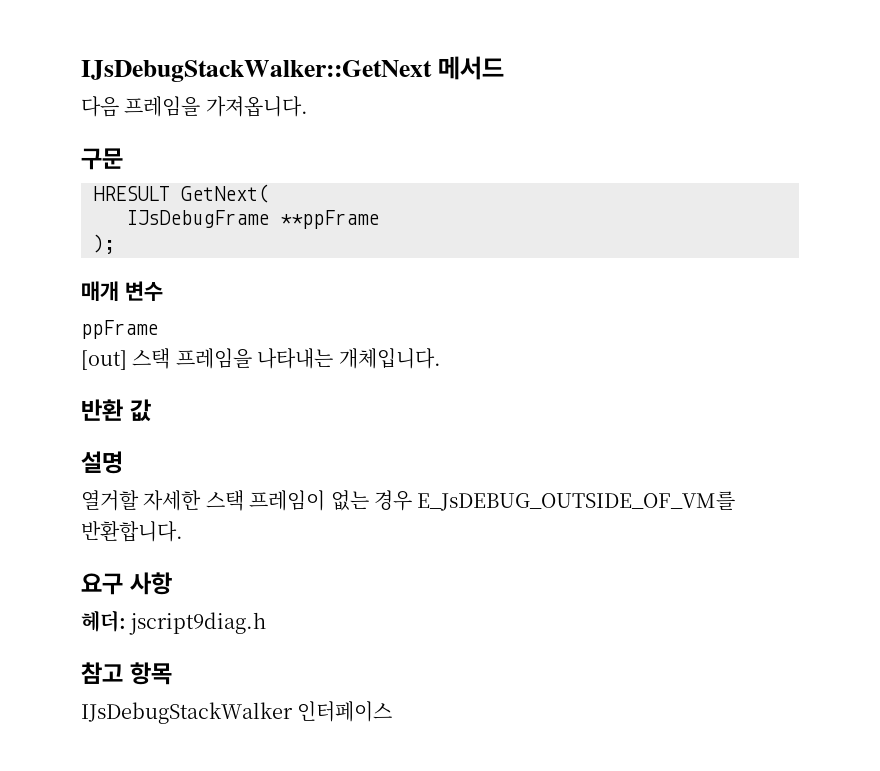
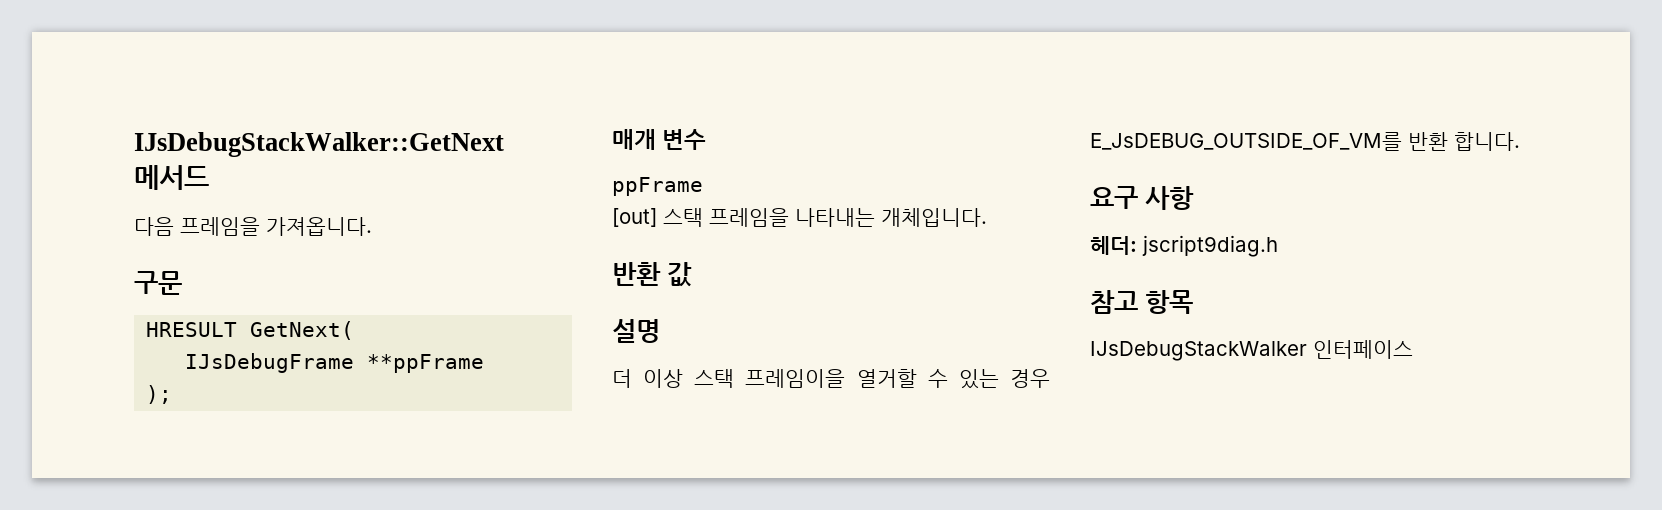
- 열거할 자세한 스택 프레임이 없는 경우 E_JsDEBUG_OUTSIDE_OF_VM를 반환합니다.
+ 더 이상 스택 프레임이을 열거할 수 있는 경우 E_JsDEBUG_OUTSIDE_OF_VM를 반환 합니다.

